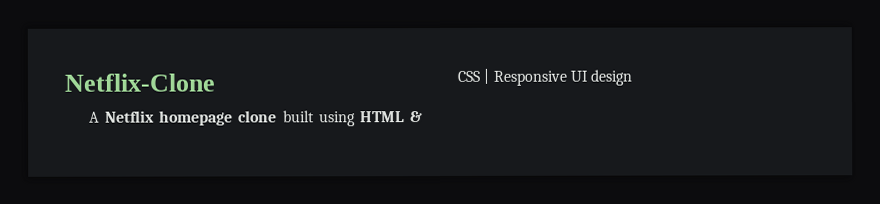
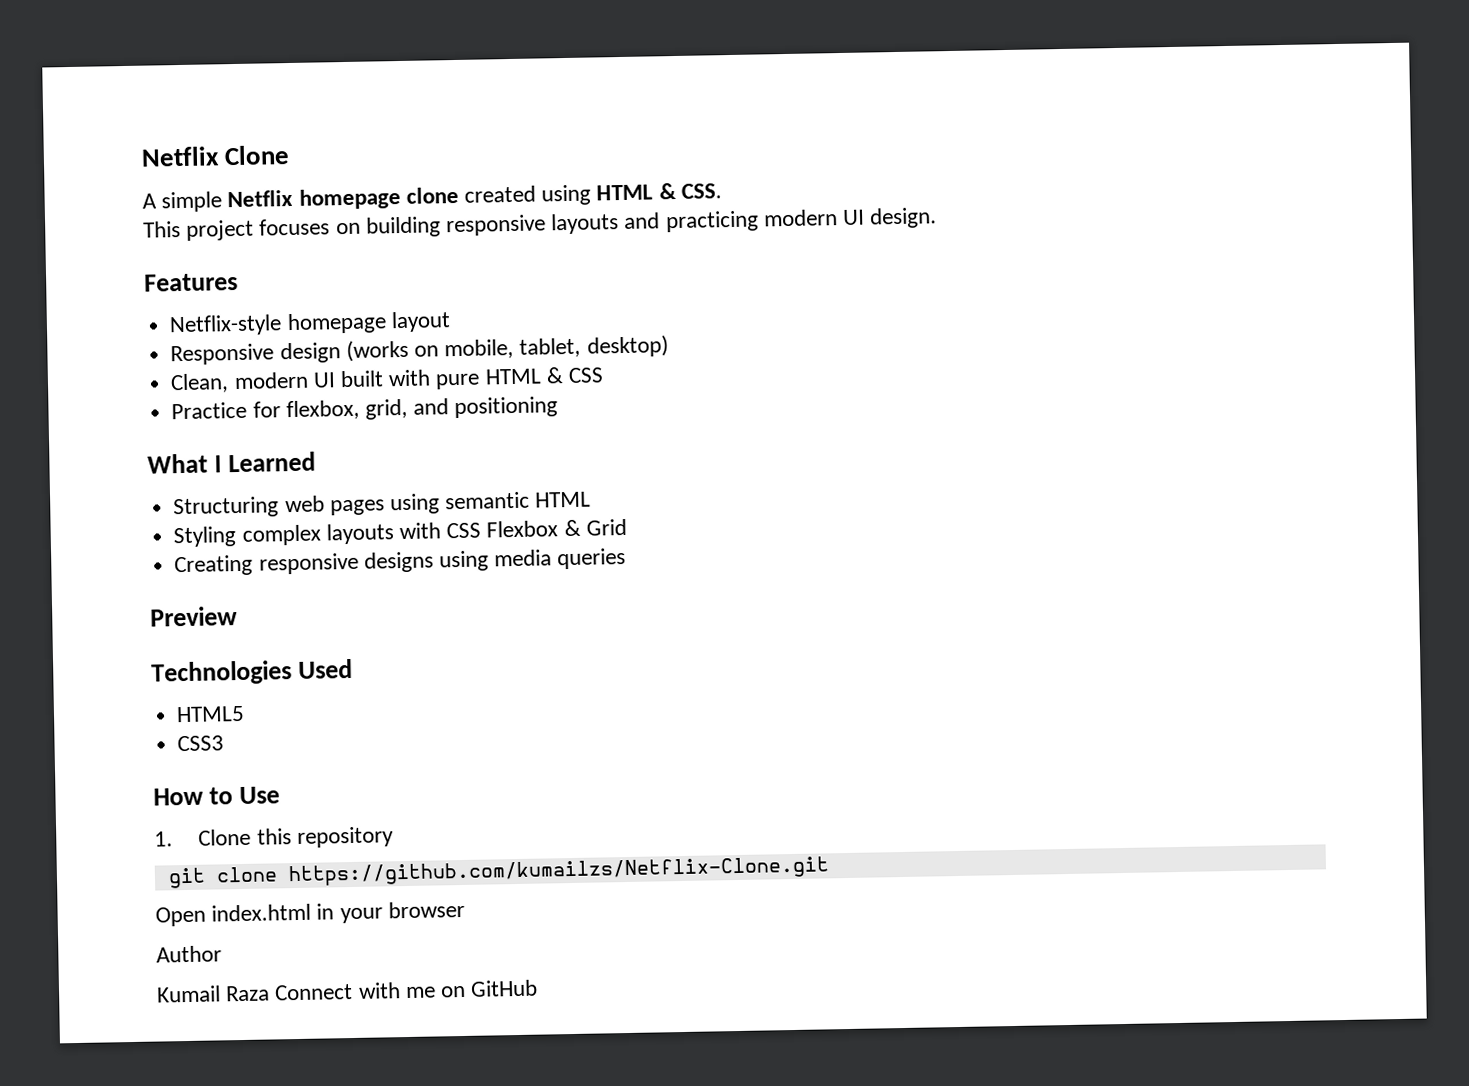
- Netflix-Clone
+ Netflix Clone
- A Netflix homepage clone built using HTML & CSS | Responsive UI design
+ A simple Netflix homepage clone created using HTML & CSS.
+ This project focuses on building responsive layouts and practicing modern UI design.
+ Features
+ Netflix-style homepage layout
+ Responsive design (works on mobile, tablet, desktop)
+ Clean, modern UI built with pure HTML & CSS
+ Practice for flexbox, grid, and positioning
+ What I Learned
+ Structuring web pages using semantic HTML
+ Styling complex layouts with CSS Flexbox & Grid
+ Creating responsive designs using media queries
+ Preview
+ Technologies Used
+ HTML5
+ CSS3
+ How to Use
+ 1. Clone this repository
+ git clone https://github.com/kumailzs/Netflix-Clone.git
+ Open index.html in your browser
+ Author
+ Kumail Raza Connect with me on GitHub

